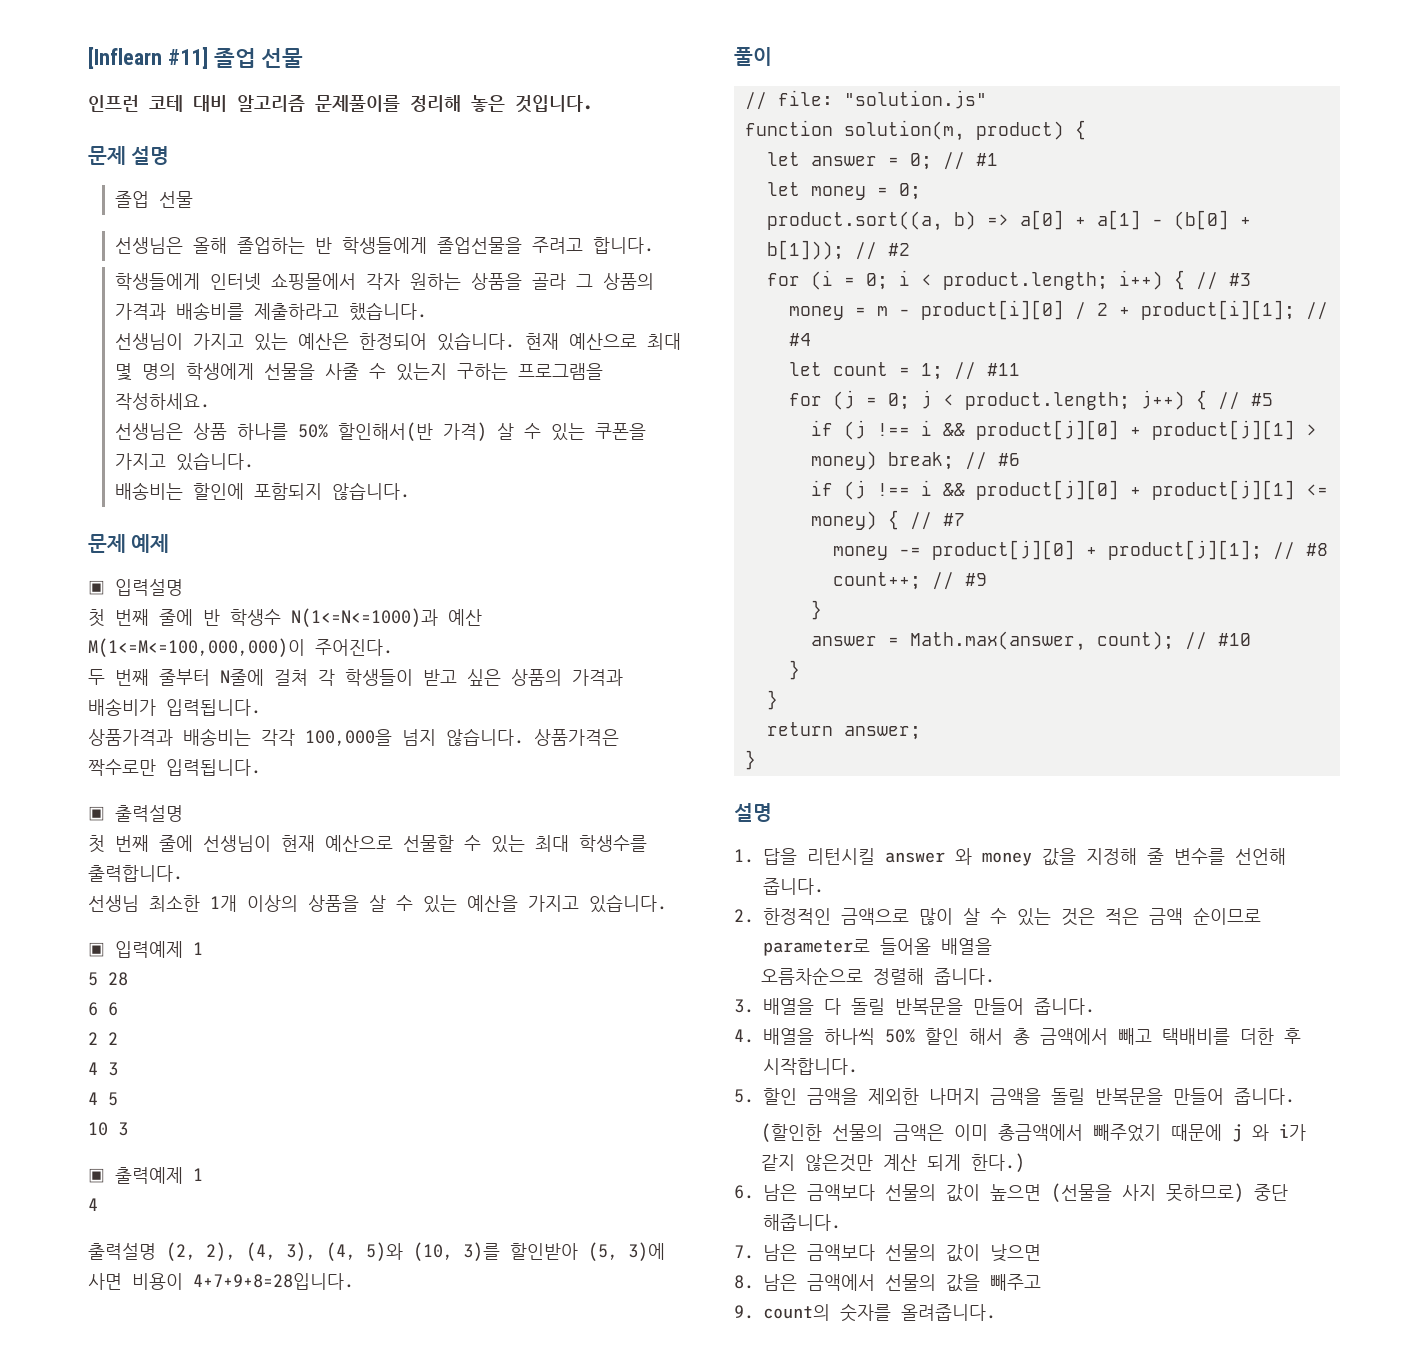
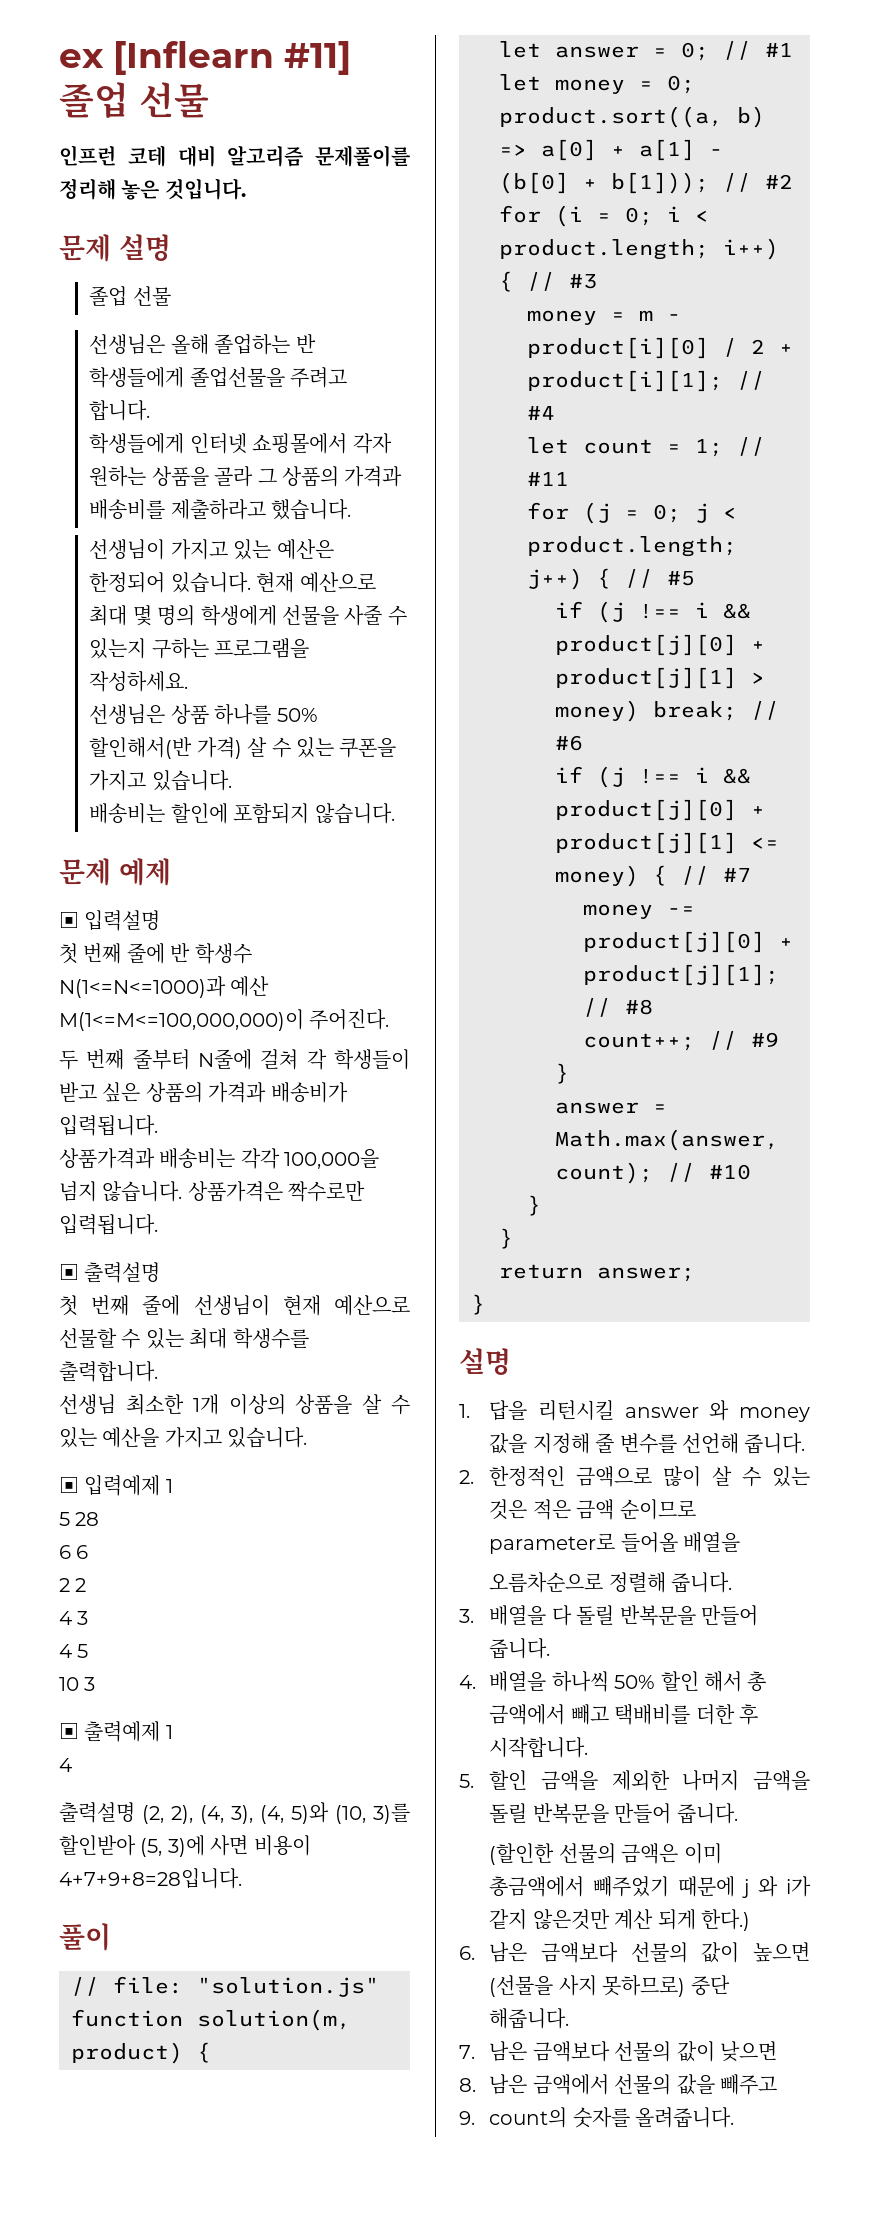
- [Inflearn #11] 졸업 선물
+ ex [Inflearn #11] 졸업 선물

